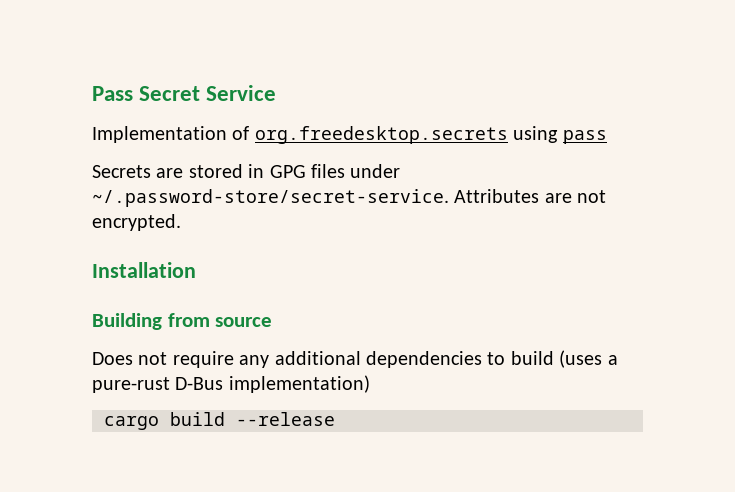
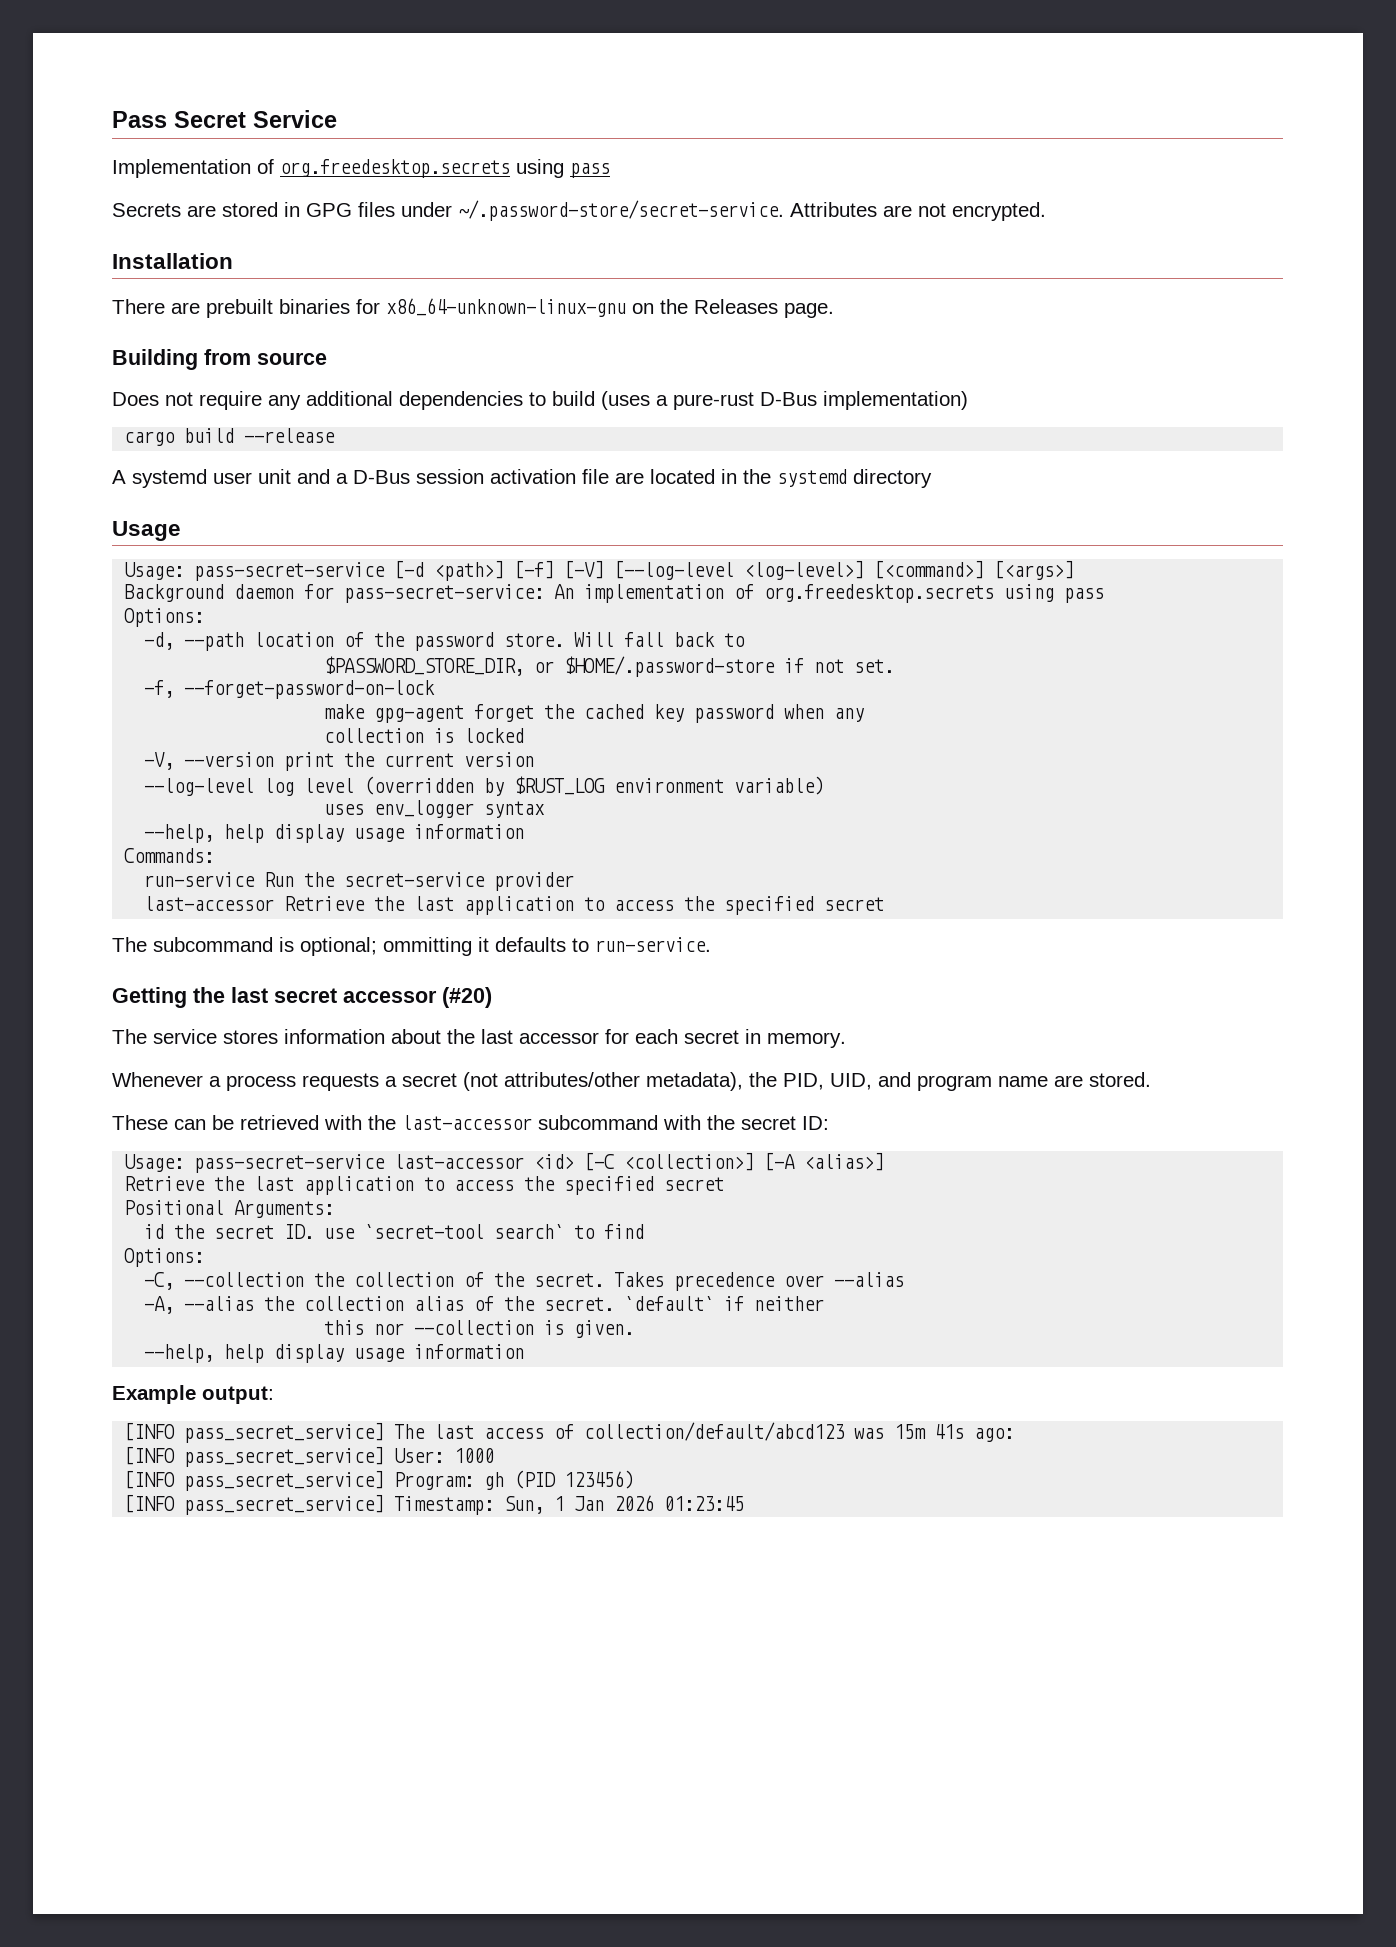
+ There are prebuilt binaries for x86_64-unknown-linux-gnu on the Releases page.
+ A systemd user unit and a D-Bus session activation file are located in the systemd directory
+ Usage
+ Usage: pass-secret-service [-d <path>] [-f] [-V] [--log-level <log-level>] [<command>] [<args>]
+ Background daemon for pass-secret-service: An implementation of org.freedesktop.secrets using pass
+ Options:
+ -d, --path location of the password store. Will fall back to
+ $PASSWORD_STORE_DIR, or $HOME/.password-store if not set.
+ -f, --forget-password-on-lock
+ make gpg-agent forget the cached key password when any
+ collection is locked
+ -V, --version print the current version
+ --log-level log level (overridden by $RUST_LOG environment variable)
+ uses env_logger syntax
+ --help, help display usage information
+ Commands:
+ run-service Run the secret-service provider
+ last-accessor Retrieve the last application to access the specified secret
+ The subcommand is optional; ommitting it defaults to run-service.
+ Getting the last secret accessor (#20)
+ The service stores information about the last accessor for each secret in memory.
+ Whenever a process requests a secret (not attributes/other metadata), the PID, UID, and program name are stored.
+ These can be retrieved with the last-accessor subcommand with the secret ID:
+ Usage: pass-secret-service last-accessor <id> [-C <collection>] [-A <alias>]
+ Retrieve the last application to access the specified secret
+ Positional Arguments:
+ id the secret ID. use `secret-tool search` to find
+ Options:
+ -C, --collection the collection of the secret. Takes precedence over --alias
+ -A, --alias the collection alias of the secret. `default` if neither
+ this nor --collection is given.
+ --help, help display usage information
+ Example output:
+ [INFO pass_secret_service] The last access of collection/default/abcd123 was 15m 41s ago:
+ [INFO pass_secret_service] User: 1000
+ [INFO pass_secret_service] Program: gh (PID 123456)
+ [INFO pass_secret_service] Timestamp: Sun, 1 Jan 2026 01:23:45

